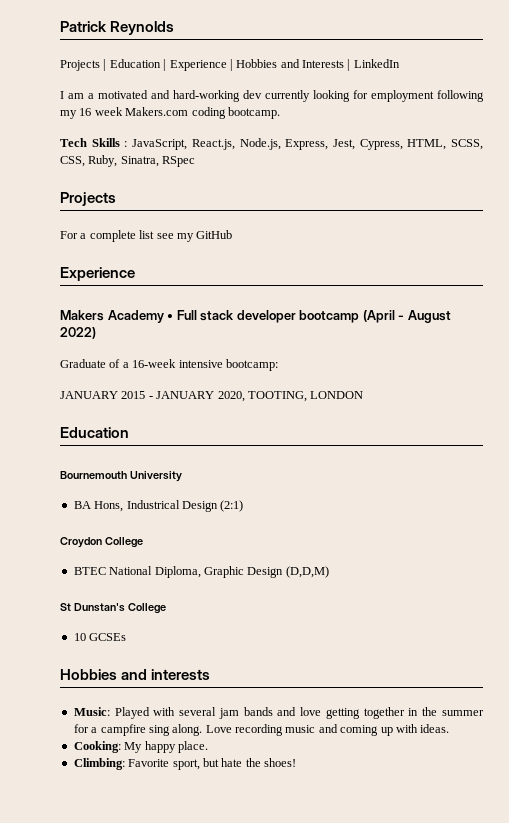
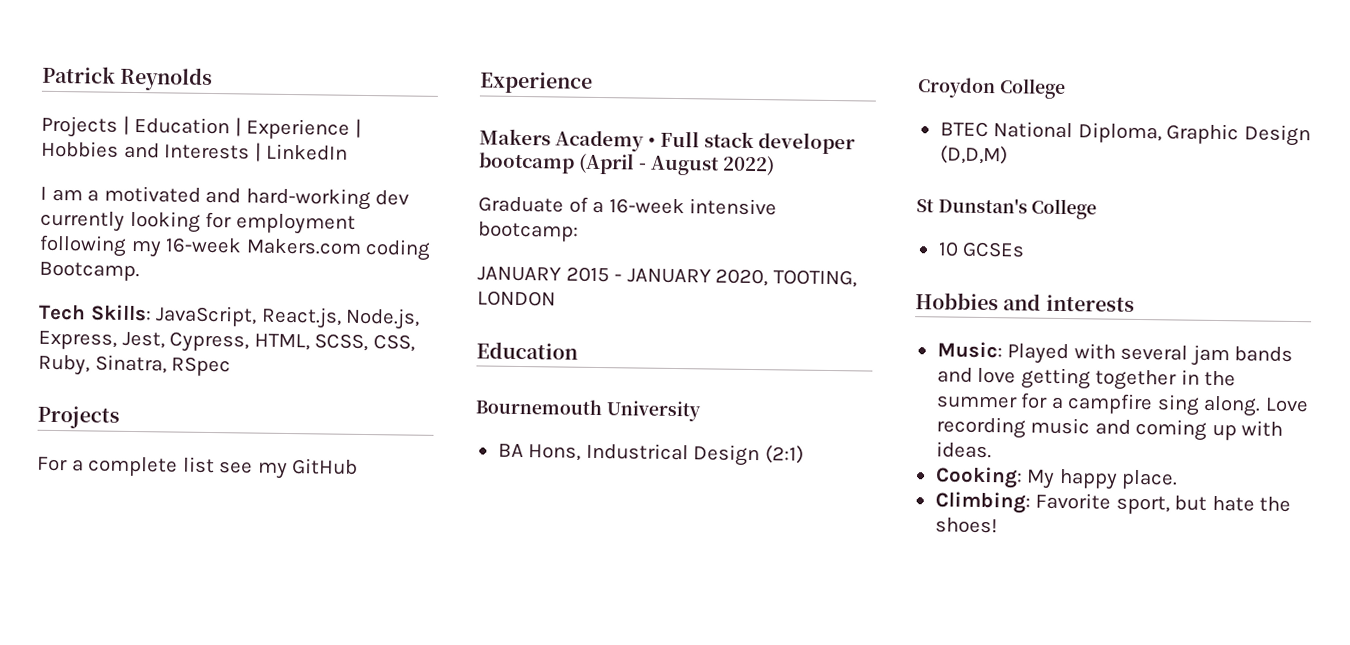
- I am a motivated and hard-working dev currently looking for employment following my 16 week Makers.com coding bootcamp.
+ I am a motivated and hard-working dev currently looking for employment following my 16-week Makers.com coding Bootcamp.
- Tech Skills : JavaScript, React.js, Node.js, Express, Jest, Cypress, HTML, SCSS, CSS, Ruby, Sinatra, RSpec
+ Tech Skills: JavaScript, React.js, Node.js, Express, Jest, Cypress, HTML, SCSS, CSS, Ruby, Sinatra, RSpec

